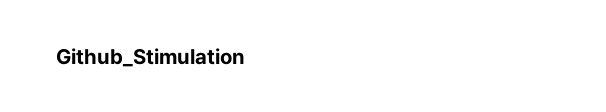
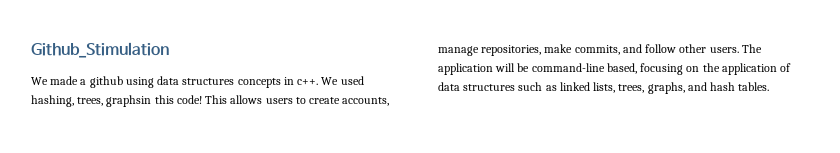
+ We made a github using data structures concepts in c++. We used hashing, trees, graphsin this code! This allows users to create accounts, manage repositories, make commits, and follow other users. The application will be command-line based, focusing on the application of data structures such as linked lists, trees, graphs, and hash tables.

